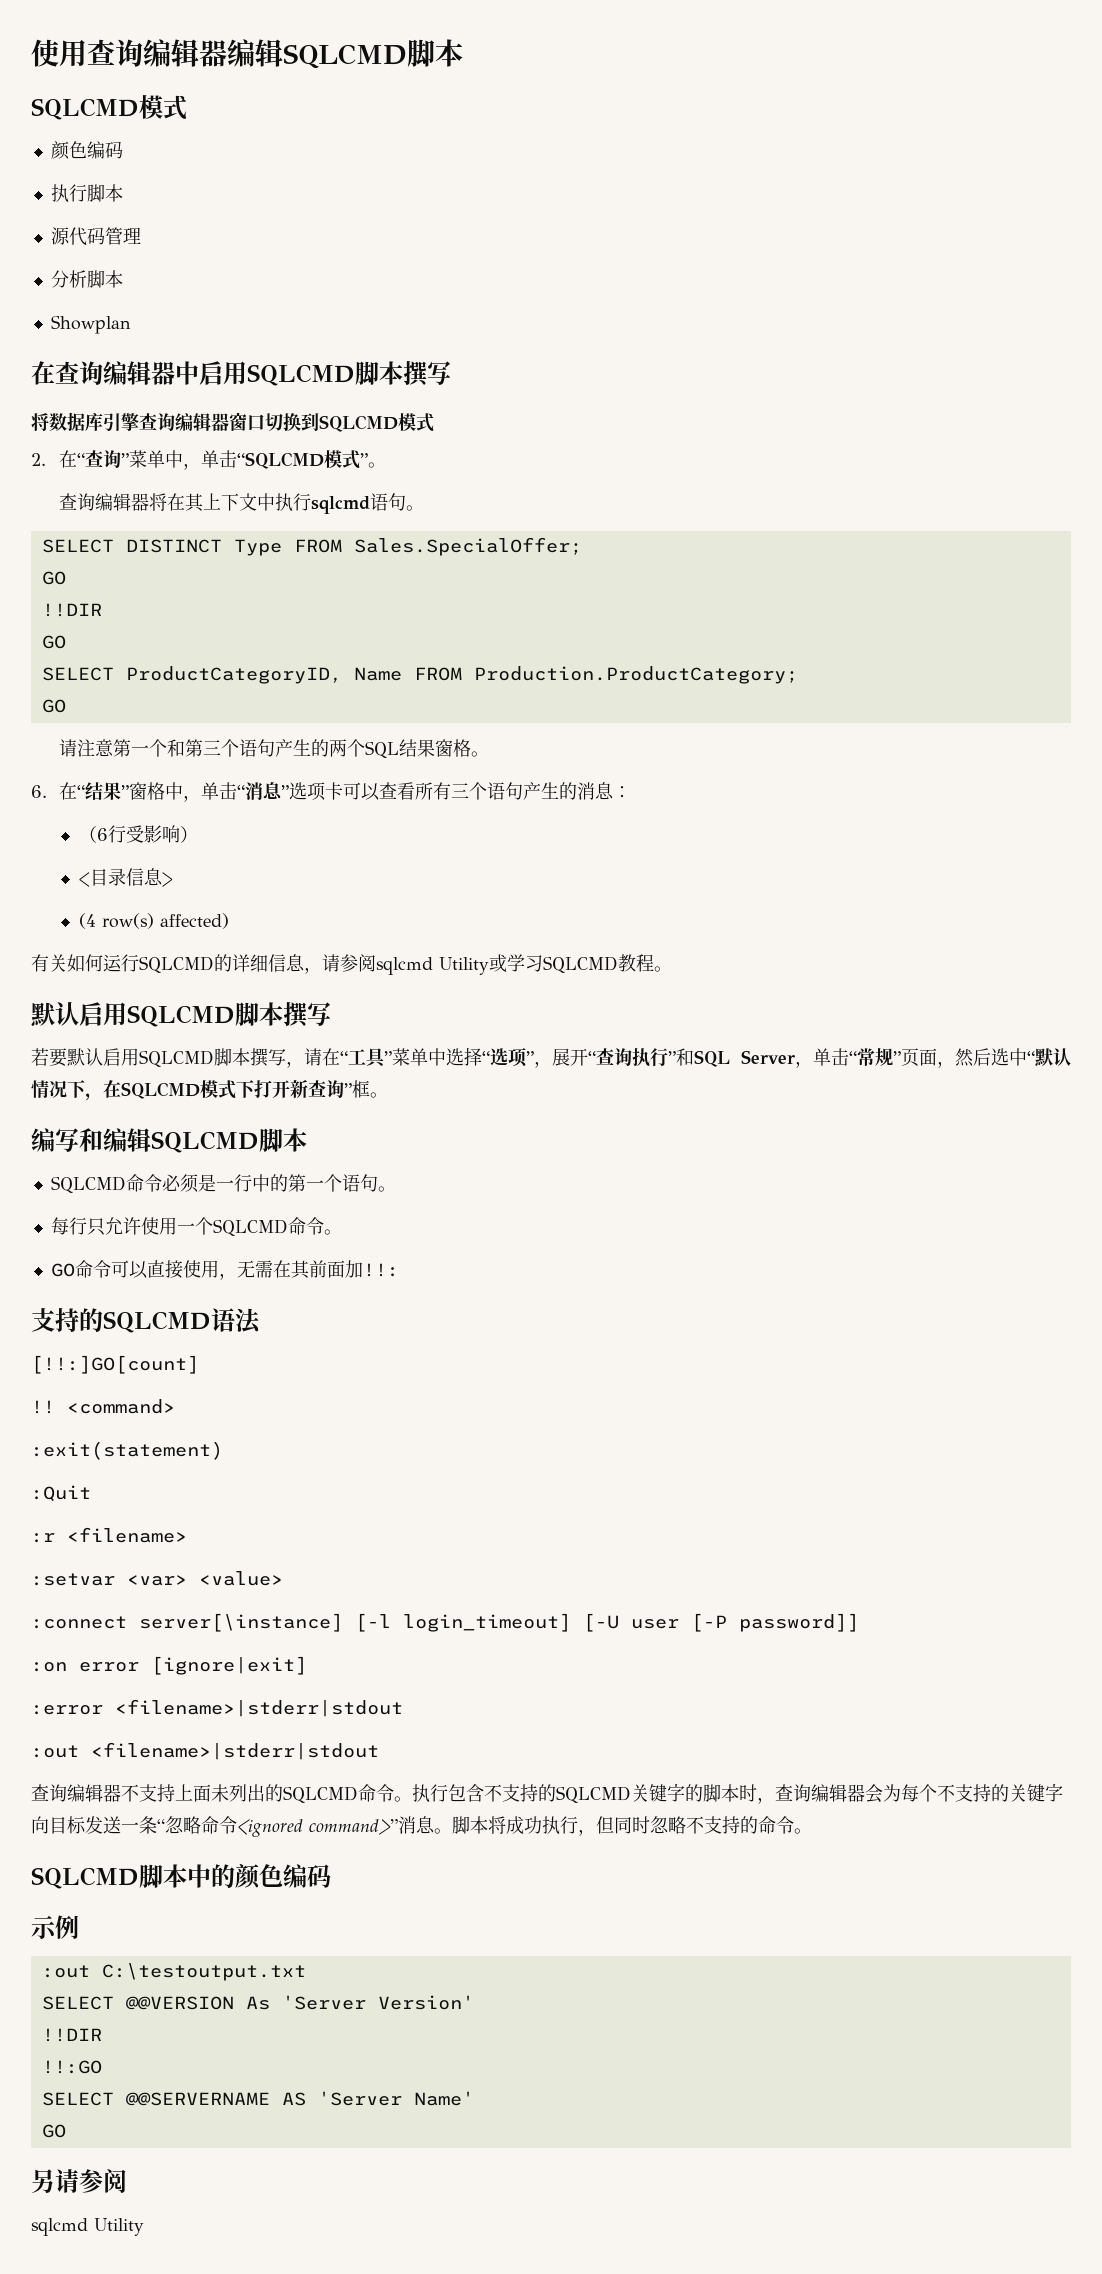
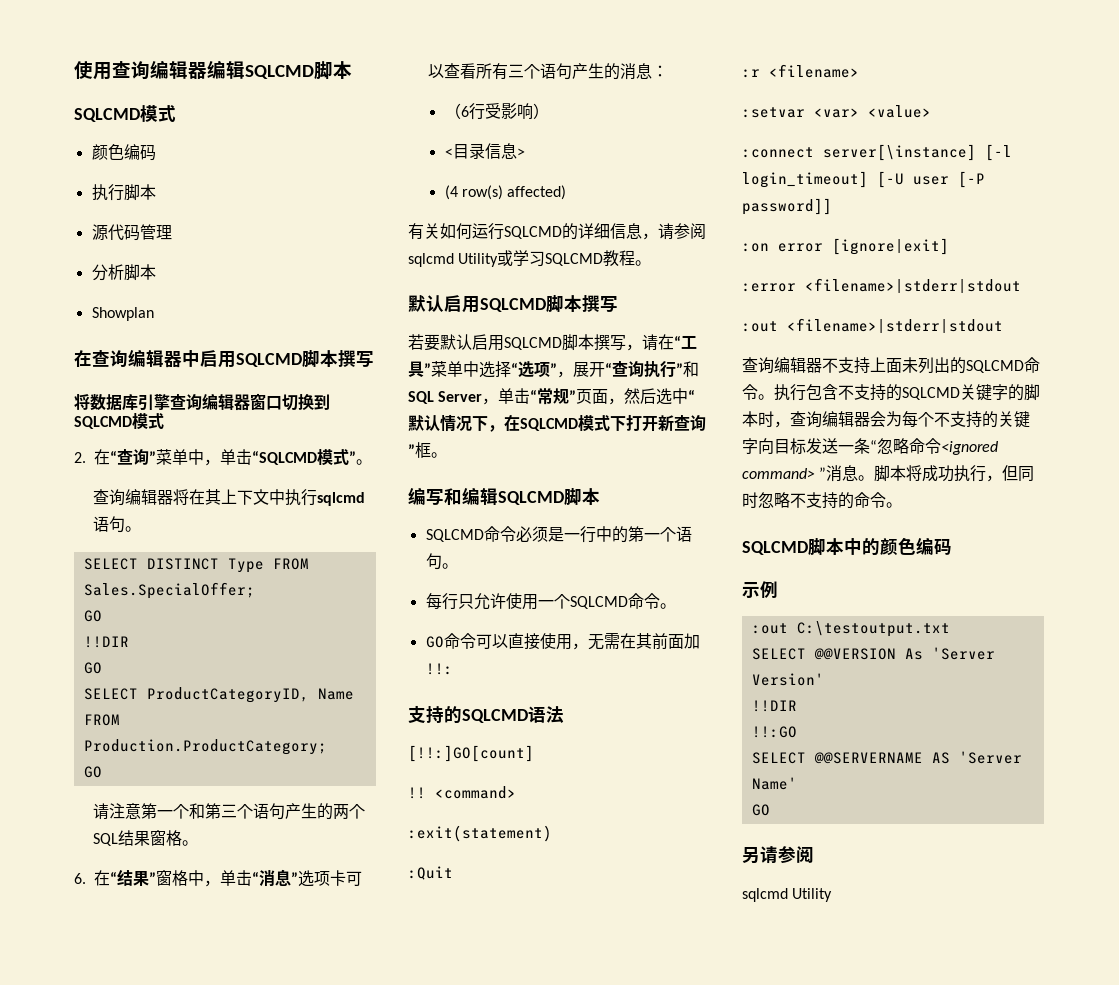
- 执行包含不支持的SQLCMD关键字的脚本时，查询编辑器会为每个不支持的关键字向目标发送一条“忽略命令<ignored command>”消息。
+ 执行包含不支持的SQLCMD关键字的脚本时，查询编辑器会为每个不支持的关键字向目标发送一条“忽略命令<ignored command> ”消息。

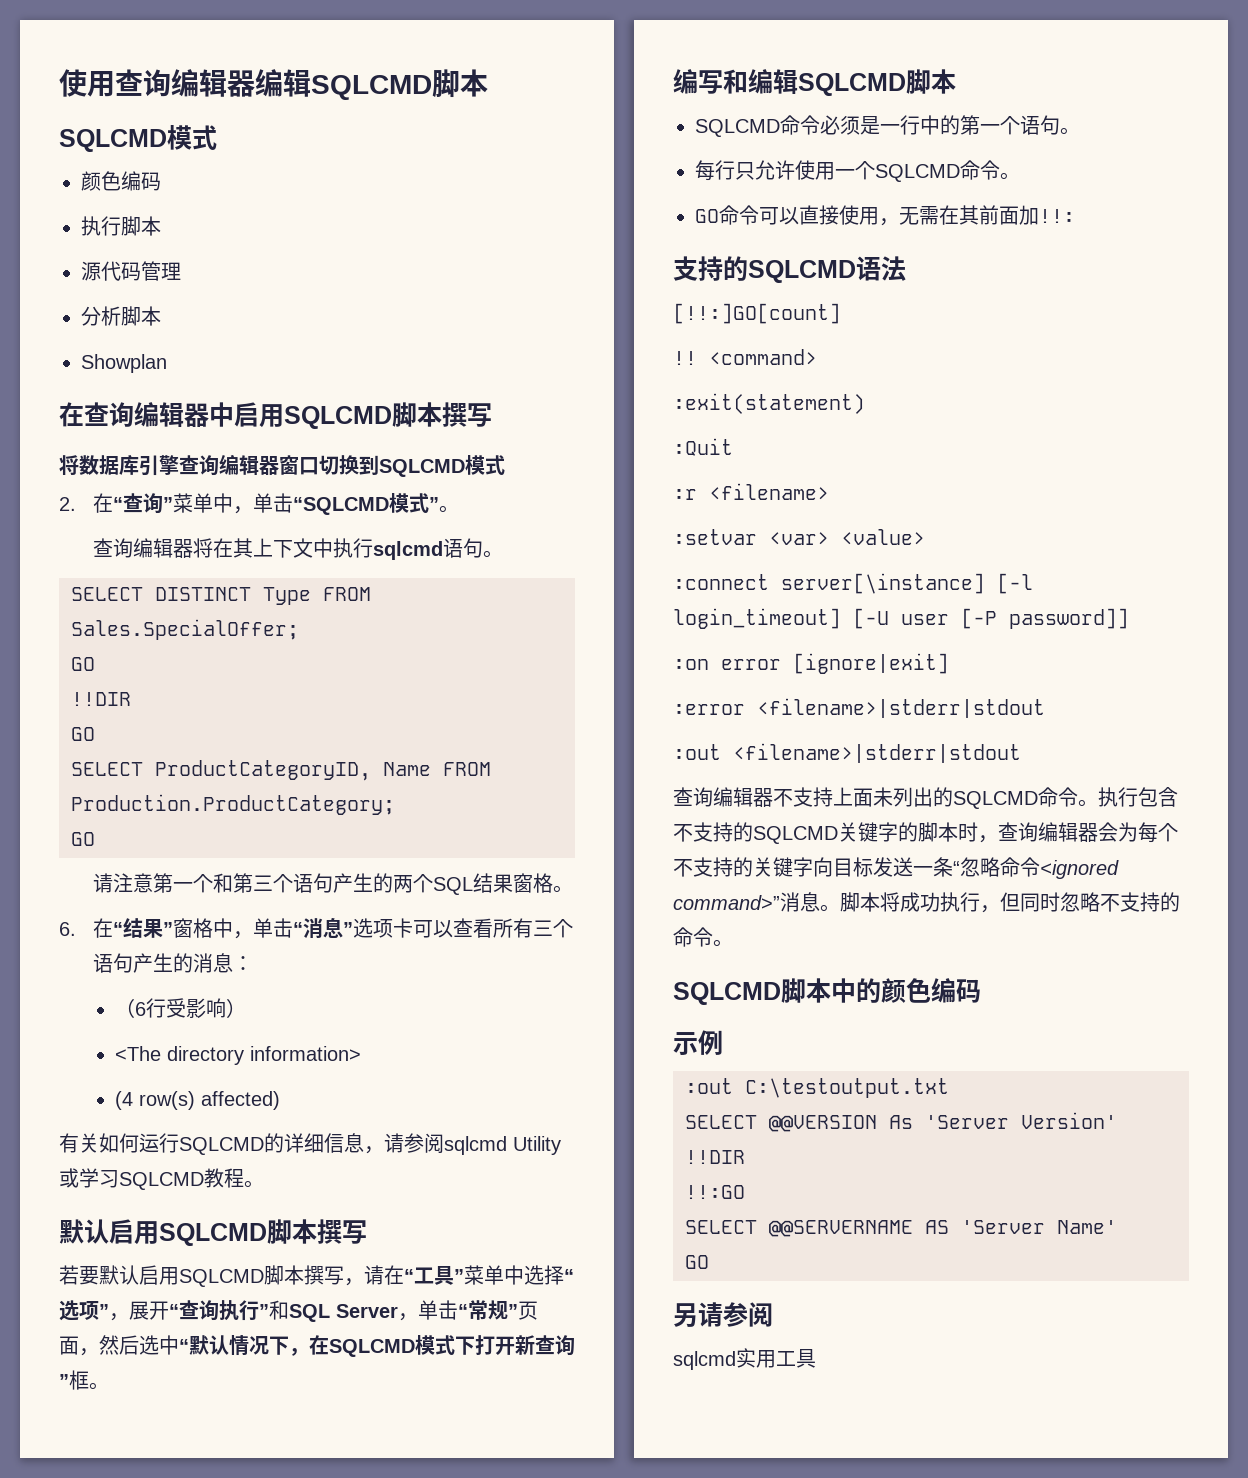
- <目录信息>
+ <The directory information>
- 执行包含不支持的SQLCMD关键字的脚本时，查询编辑器会为每个不支持的关键字向目标发送一条“忽略命令<ignored command> ”消息。
+ 执行包含不支持的SQLCMD关键字的脚本时，查询编辑器会为每个不支持的关键字向目标发送一条“忽略命令<ignored command>”消息。
  另请参阅
- sqlcmd Utility
+ sqlcmd实用工具

